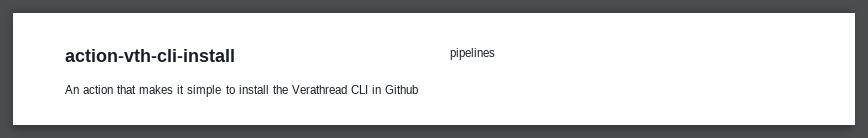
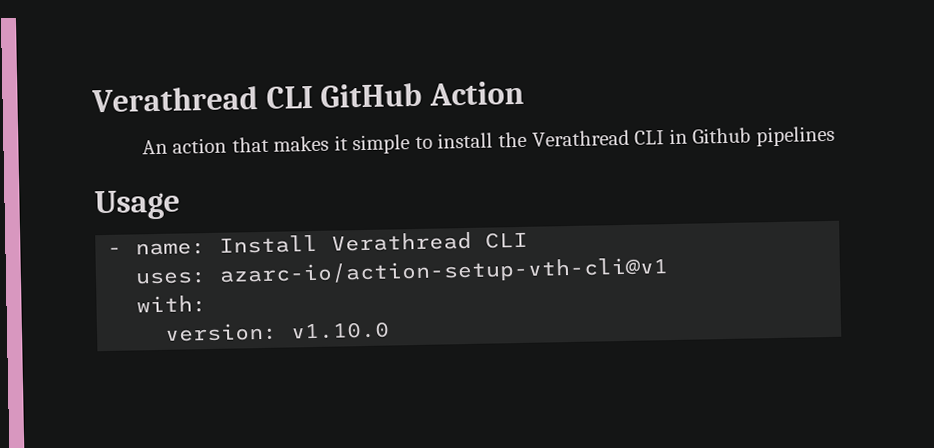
- action-vth-cli-install
+ Verathread CLI GitHub Action
+ Usage
+ - name: Install Verathread CLI
+ uses: azarc-io/action-setup-vth-cli@v1
+ with:
+ version: v1.10.0

